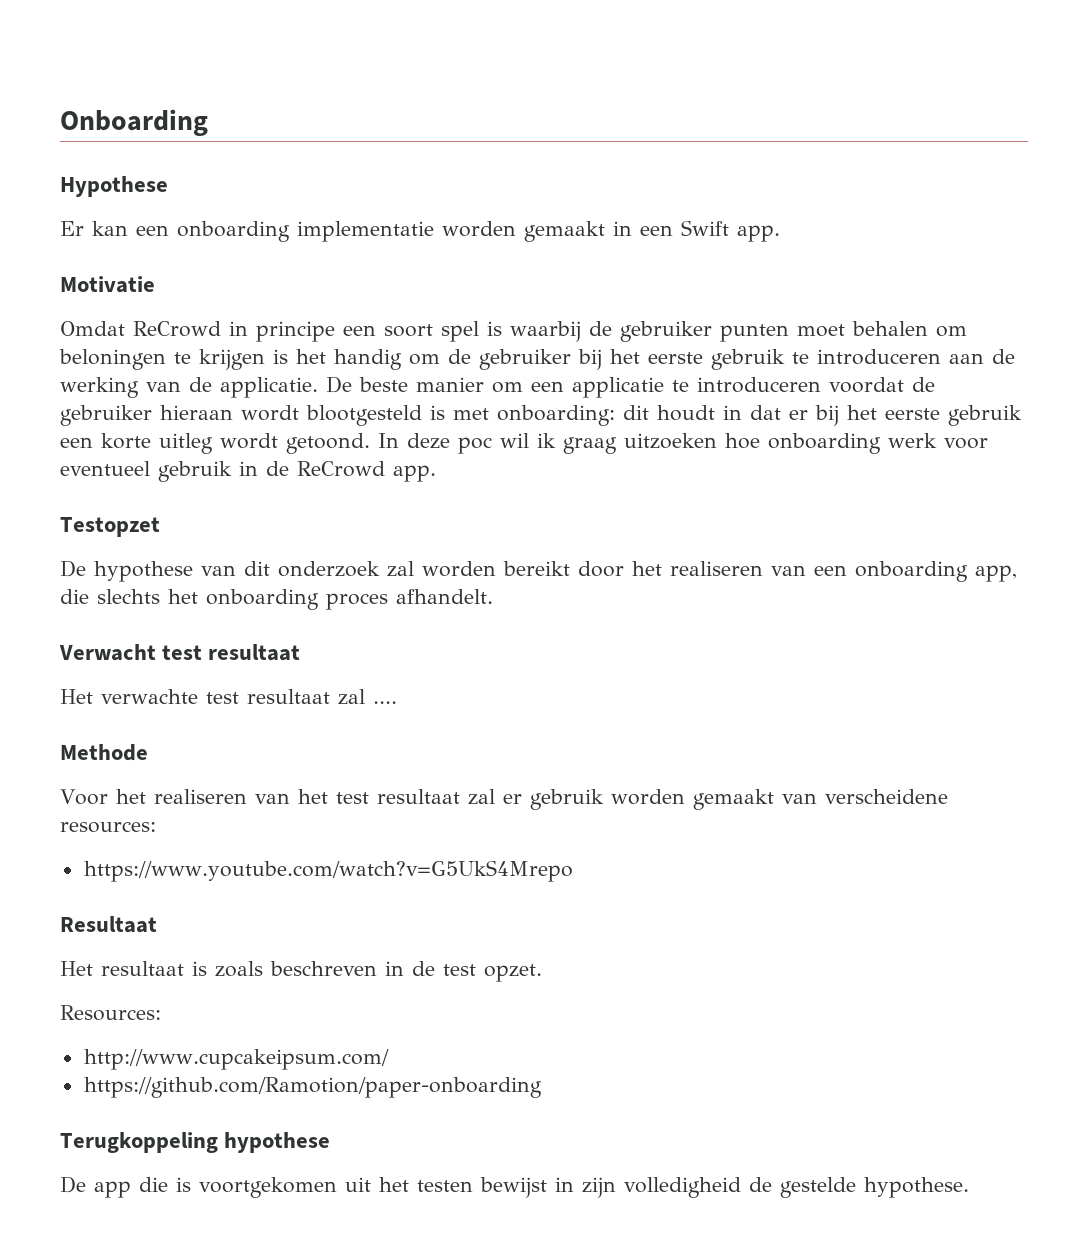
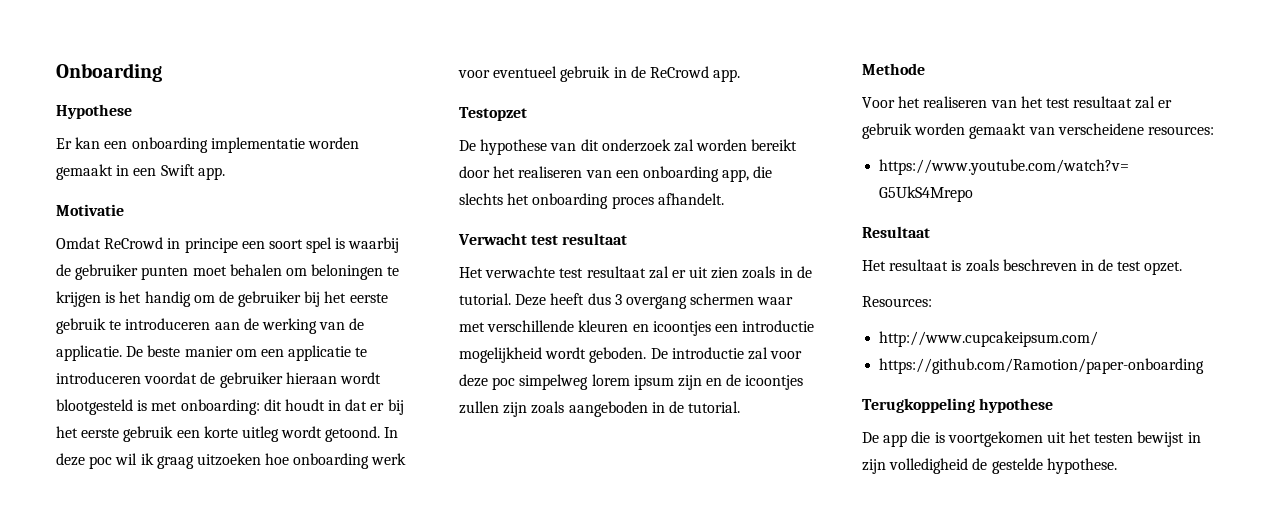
- Het verwachte test resultaat zal ....
+ Het verwachte test resultaat zal er uit zien zoals in de tutorial. Deze heeft dus 3 overgang schermen waar met verschillende kleuren en icoontjes een introductie mogelijkheid wordt geboden. De introductie zal voor deze poc simpelweg lorem ipsum zijn en de icoontjes zullen zijn zoals aangeboden in de tutorial.

